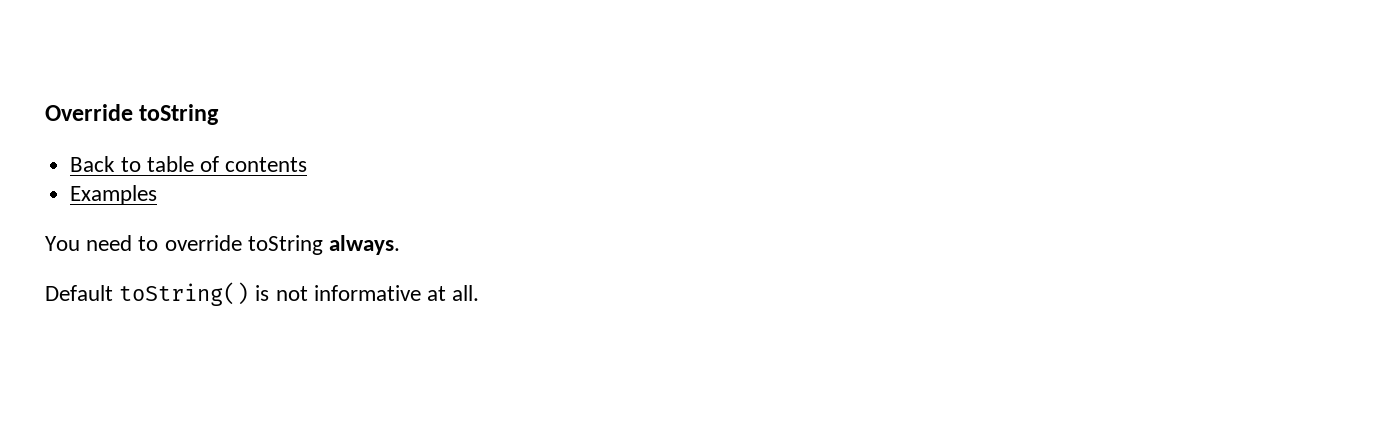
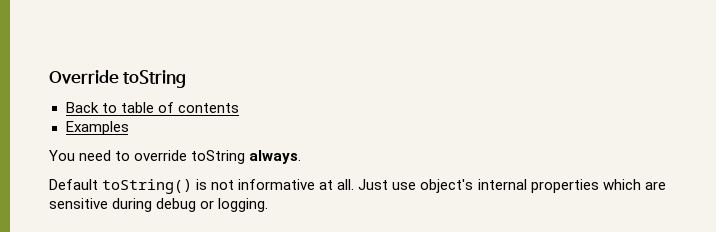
+ Just use object's internal properties which are sensitive during debug or logging.

